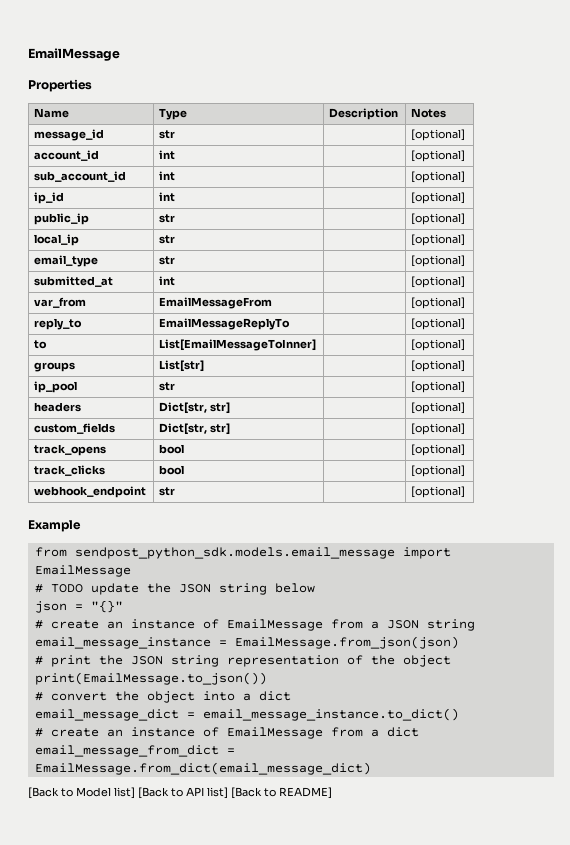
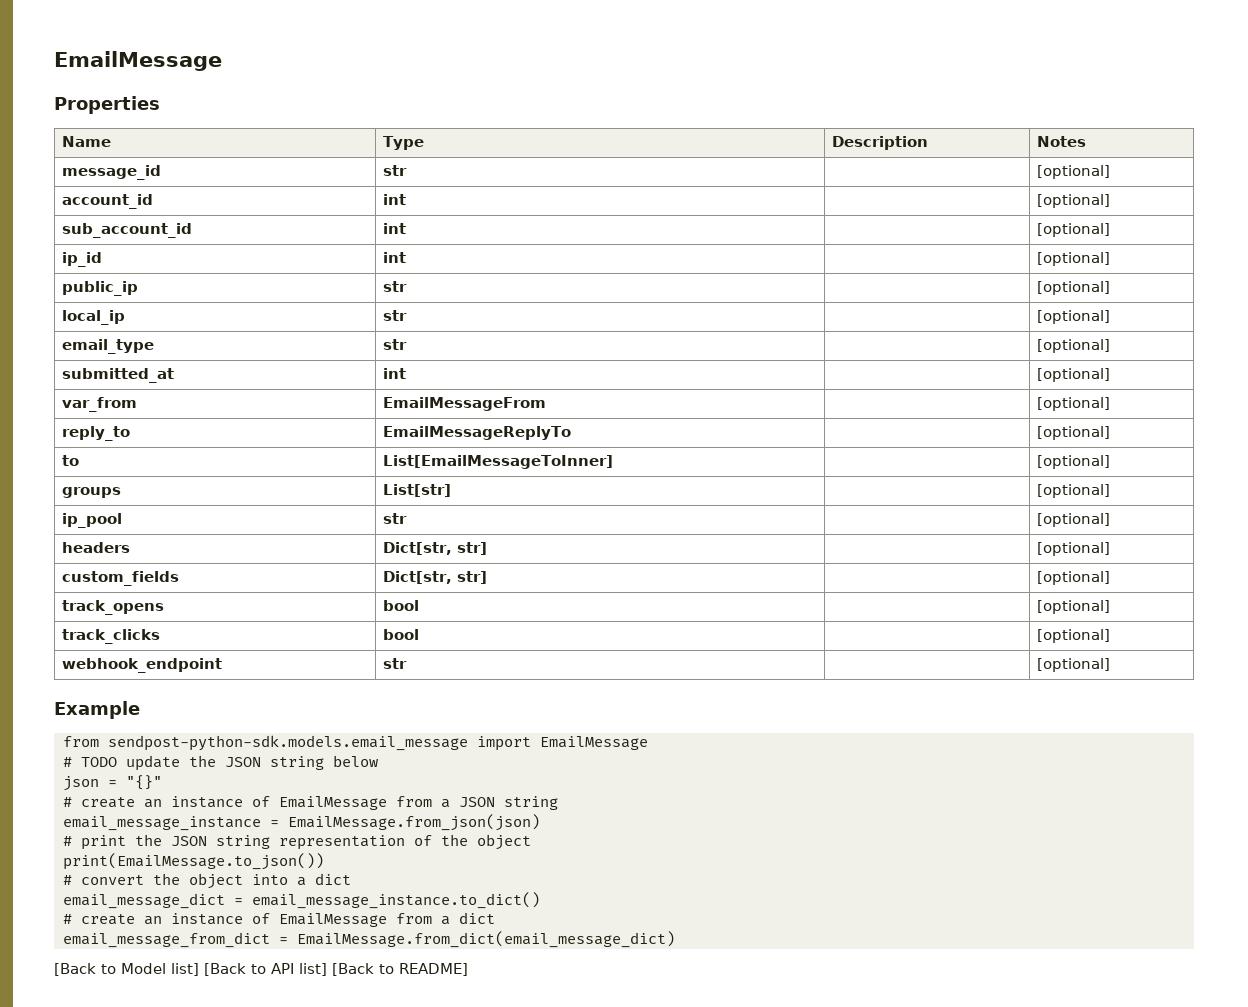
- from sendpost_python_sdk.models.email_message import EmailMessage
+ from sendpost-python-sdk.models.email_message import EmailMessage

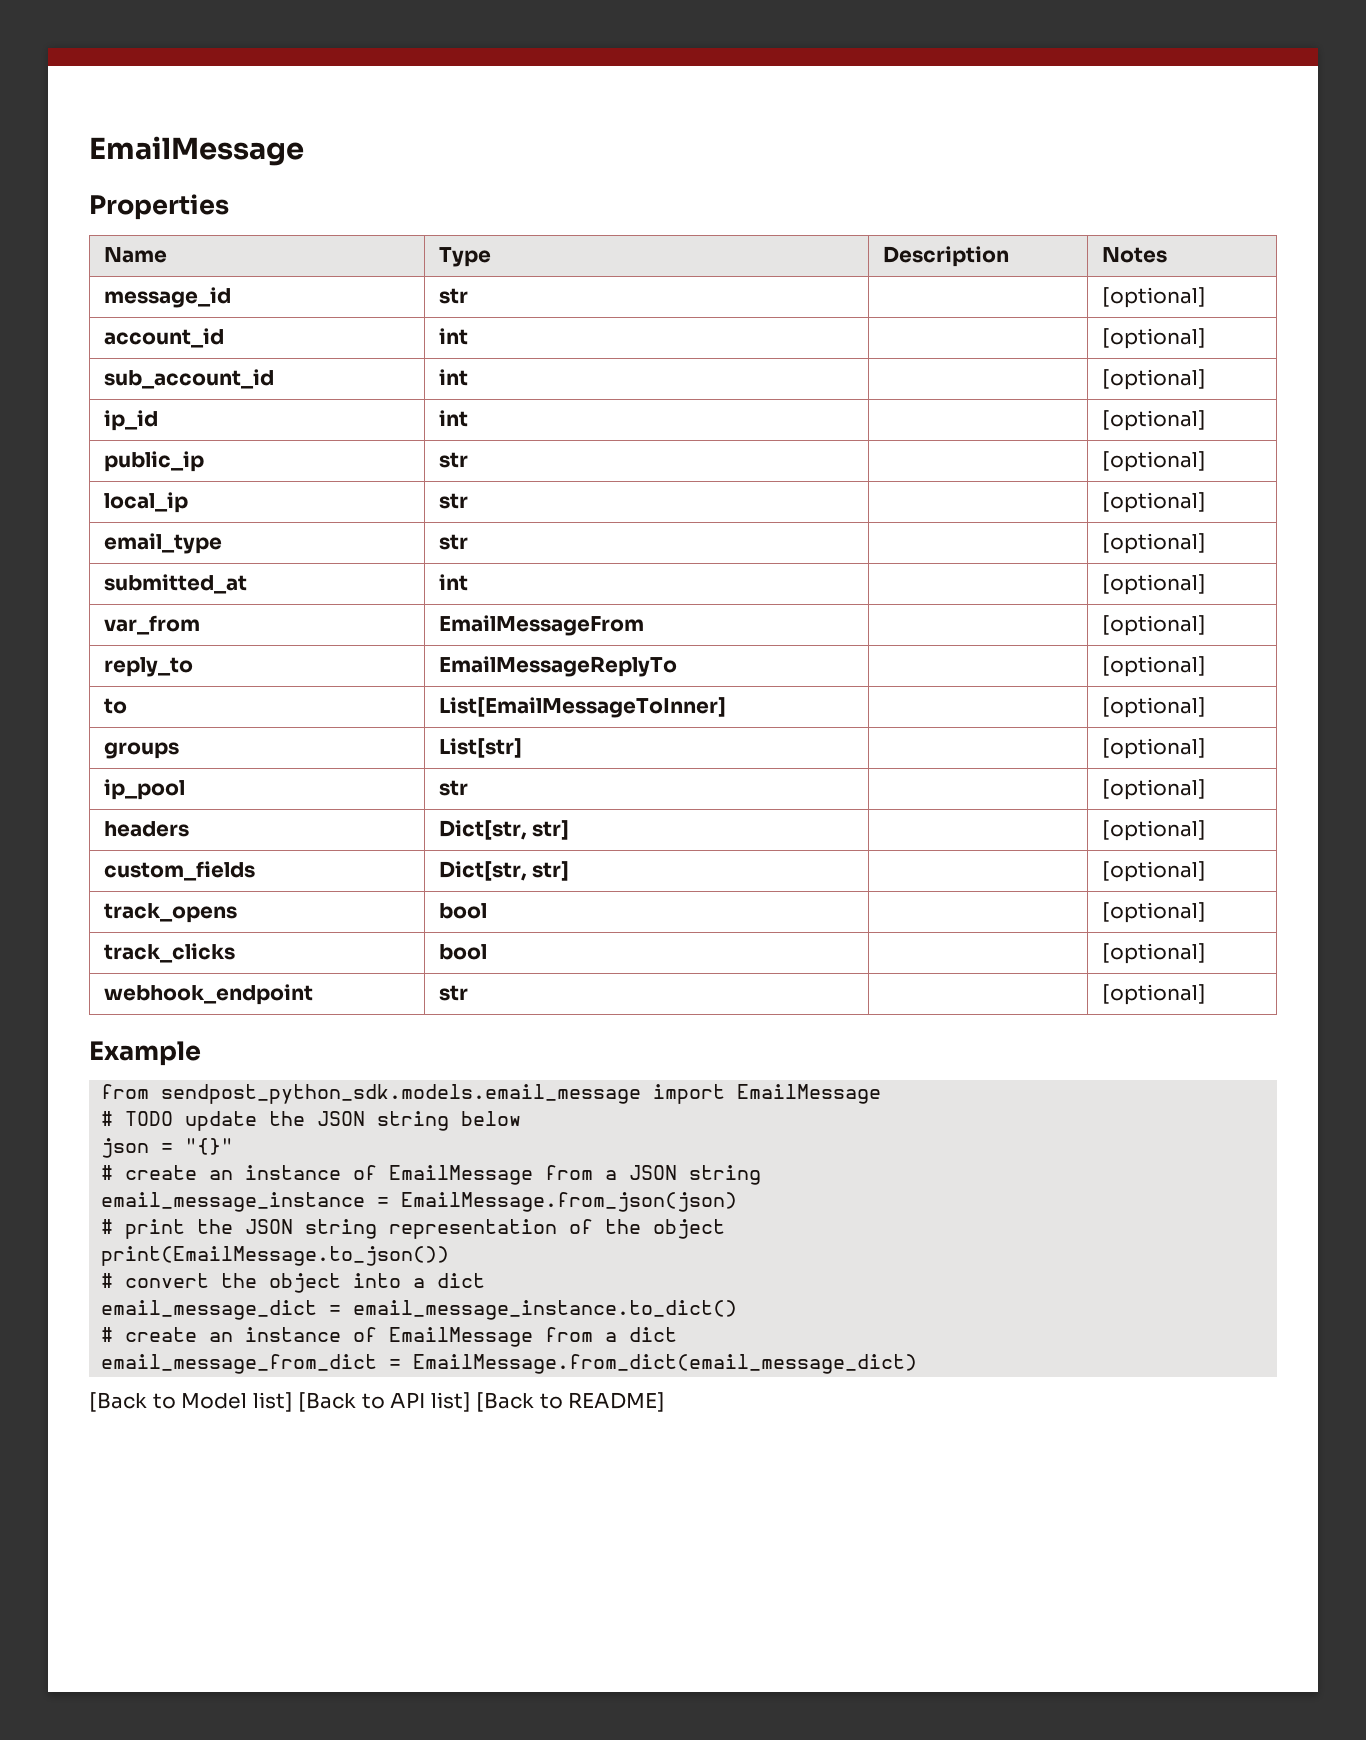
- from sendpost-python-sdk.models.email_message import EmailMessage
+ from sendpost_python_sdk.models.email_message import EmailMessage

